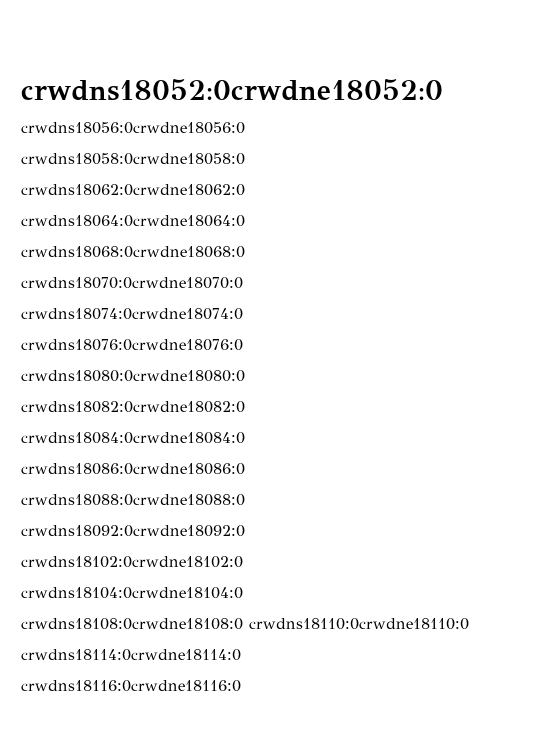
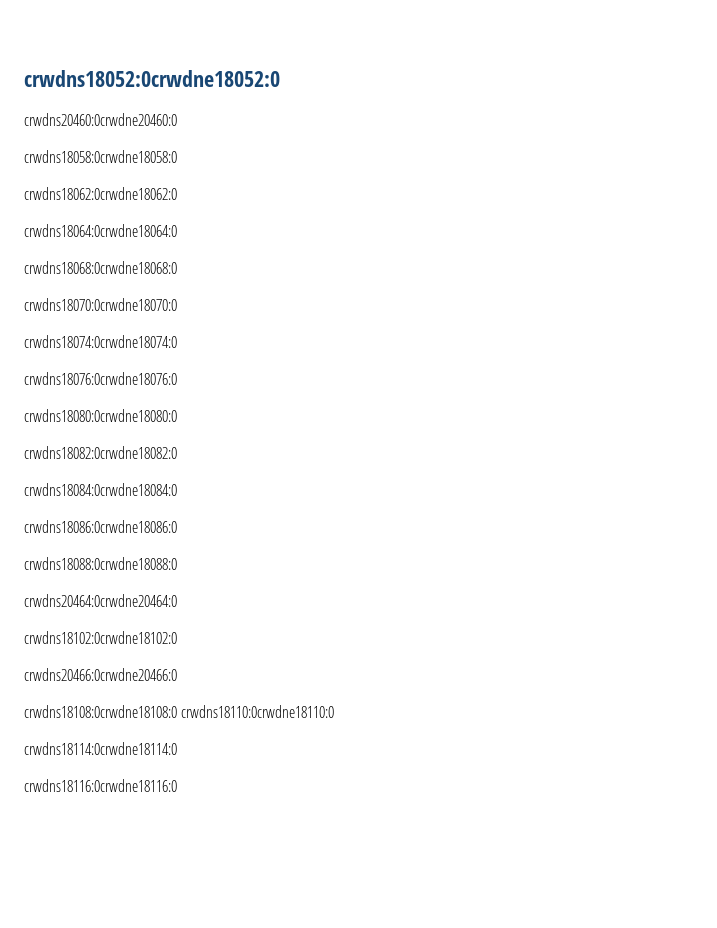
- crwdns18056:0crwdne18056:0
+ crwdns20460:0crwdne20460:0
- crwdns18092:0crwdne18092:0
+ crwdns20464:0crwdne20464:0
- crwdns18104:0crwdne18104:0
+ crwdns20466:0crwdne20466:0

